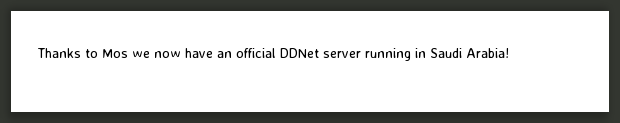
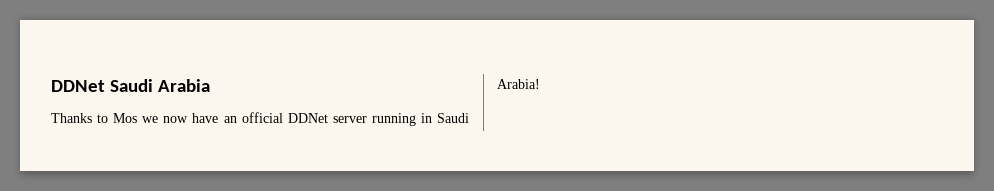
+ DDNet Saudi Arabia

